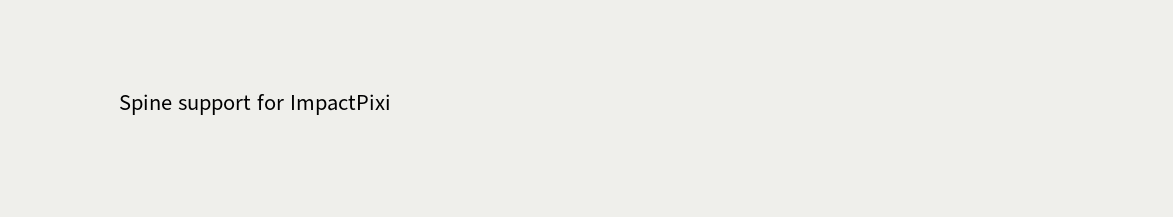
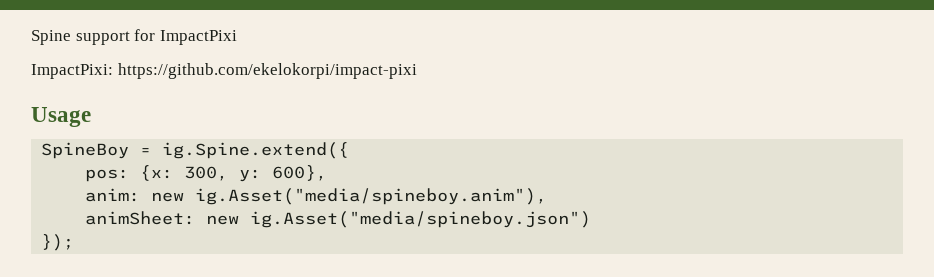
+ ImpactPixi: https://github.com/ekelokorpi/impact-pixi
+ Usage
+ SpineBoy = ig.Spine.extend({
+ pos: {x: 300, y: 600},
+ anim: new ig.Asset("media/spineboy.anim"),
+ animSheet: new ig.Asset("media/spineboy.json")
+ });

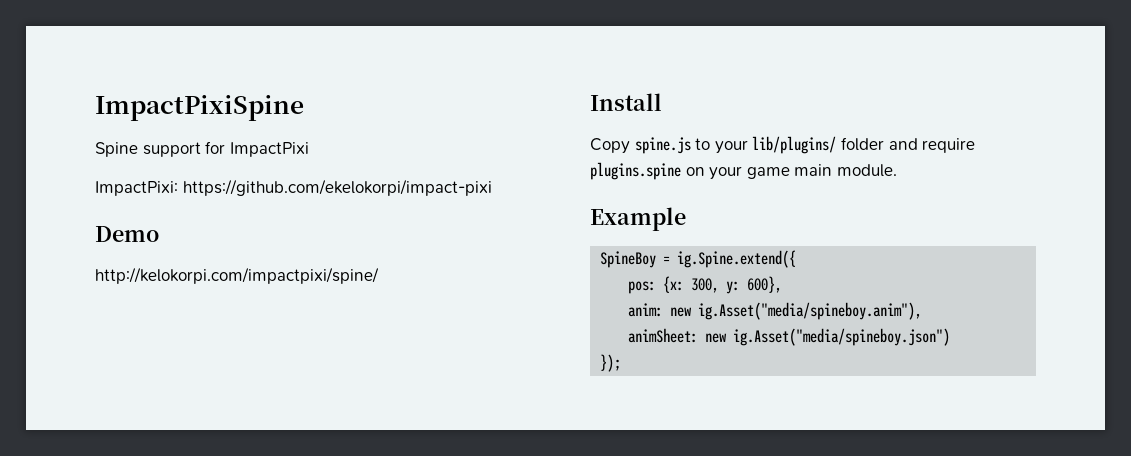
+ ImpactPixiSpine
- Usage
+ Demo
+ http://kelokorpi.com/impactpixi/spine/
+ Install
+ Copy spine.js to your lib/plugins/ folder and require plugins.spine on your game main module.
+ Example

